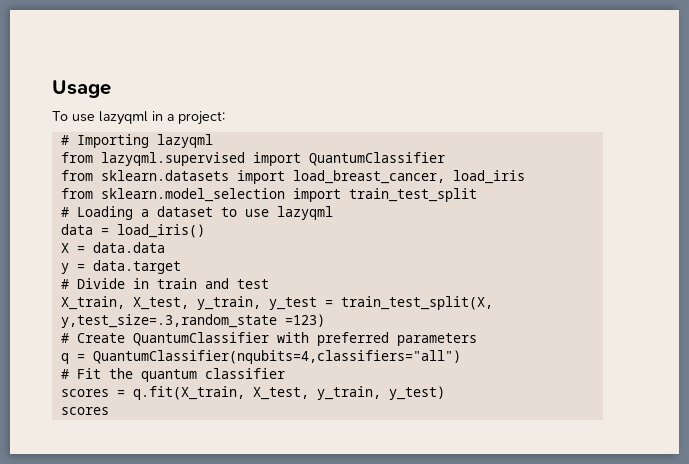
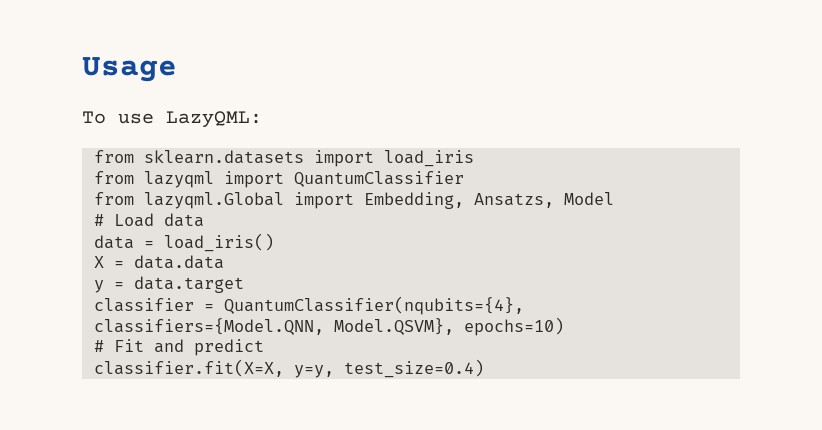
- To use lazyqml in a project:
- # Importing lazyqml
- from lazyqml.supervised import QuantumClassifier
- from sklearn.datasets import load_breast_cancer, load_iris
- from sklearn.model_selection import train_test_split
- # Loading a dataset to use lazyqml
+ To use LazyQML:
+ from sklearn.datasets import load_iris
+ from lazyqml import QuantumClassifier
+ from lazyqml.Global import Embedding, Ansatzs, Model
+ # Load data
- # Divide in train and test
- X_train, X_test, y_train, y_test = train_test_split(X, y,test_size=.3,random_state =123)
- # Create QuantumClassifier with preferred parameters
- q = QuantumClassifier(nqubits=4,classifiers="all")
- # Fit the quantum classifier
- scores = q.fit(X_train, X_test, y_train, y_test)
- scores
+ classifier = QuantumClassifier(nqubits={4}, classifiers={Model.QNN, Model.QSVM}, epochs=10)
+ # Fit and predict
+ classifier.fit(X=X, y=y, test_size=0.4)

